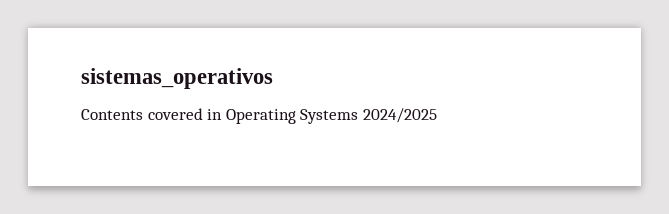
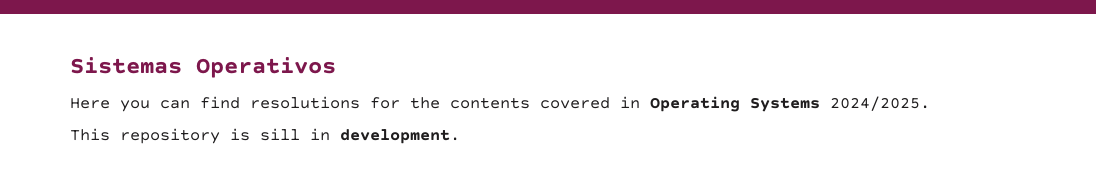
- sistemas_operativos
- Contents covered in Operating Systems 2024/2025
+ Sistemas Operativos
+ Here you can find resolutions for the contents covered in Operating Systems 2024/2025.
+ This repository is sill in development.

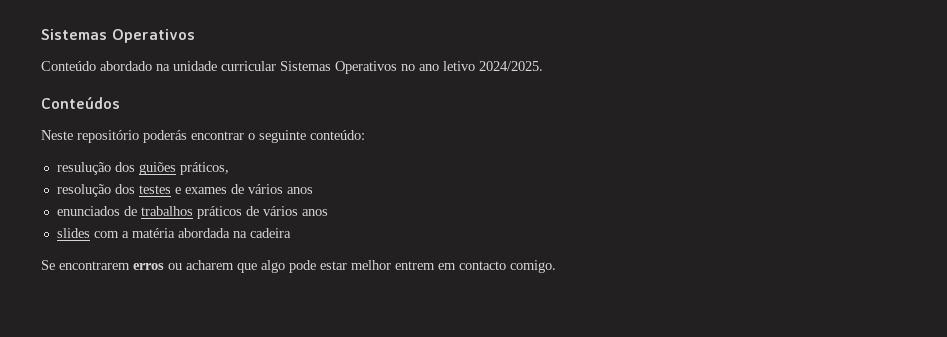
- Here you can find resolutions for the contents covered in Operating Systems 2024/2025.
- This repository is sill in development.
+ Conteúdo abordado na unidade curricular Sistemas Operativos no ano letivo 2024/2025.
+ Conteúdos
+ Neste repositório poderás encontrar o seguinte conteúdo:
+ resulução dos guiões práticos,
+ resolução dos testes e exames de vários anos
+ enunciados de trabalhos práticos de vários anos
+ slides com a matéria abordada na cadeira
+ Se encontrarem erros ou acharem que algo pode estar melhor entrem em contacto comigo.

